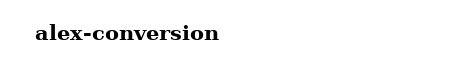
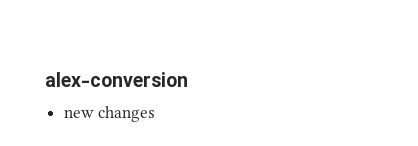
+ new changes

